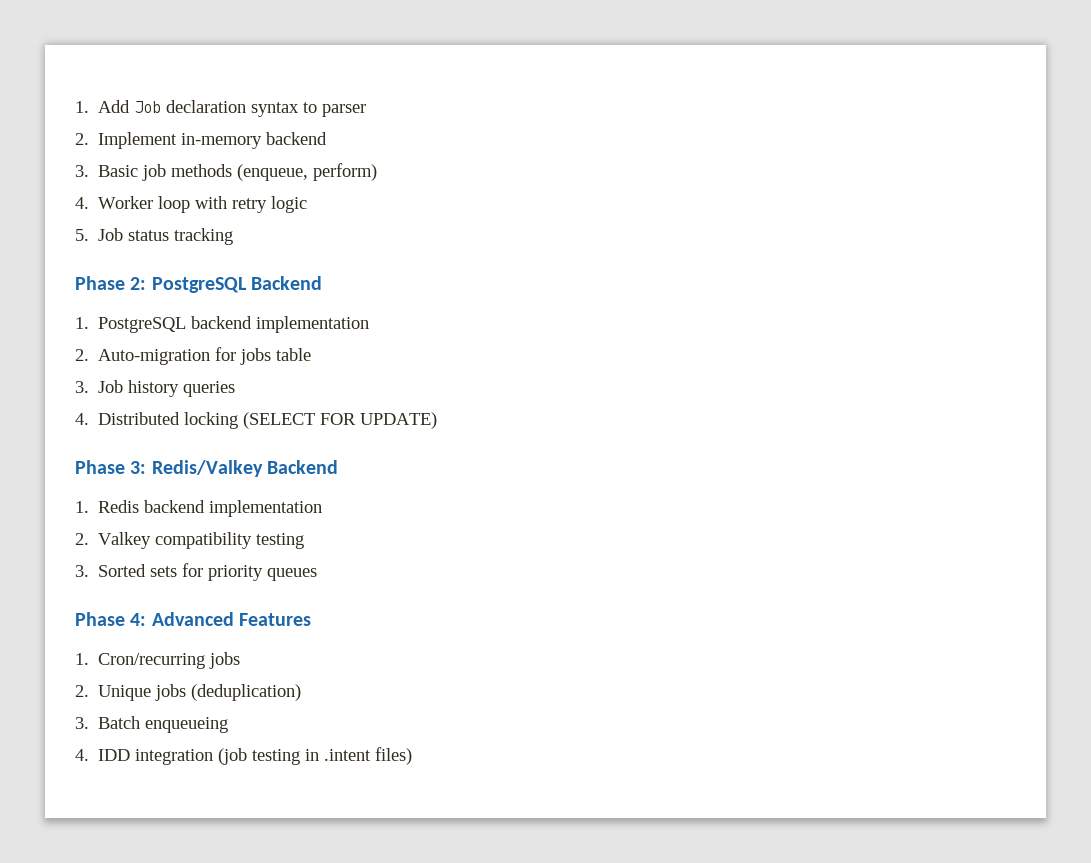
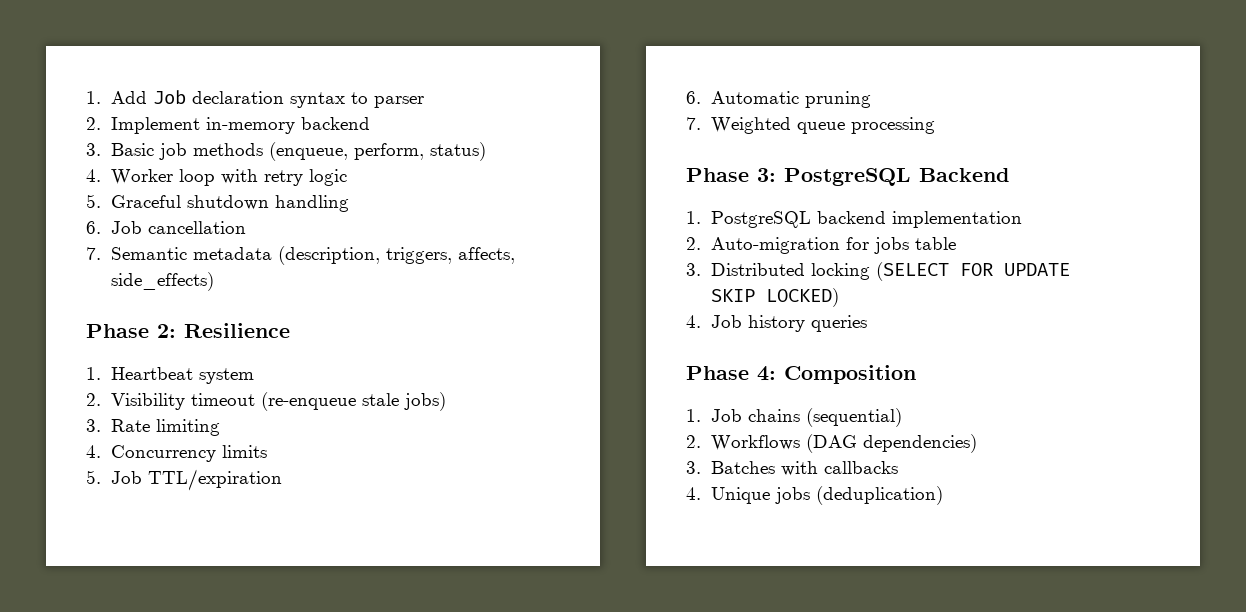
- 3. Basic job methods (enqueue, perform)
+ 3. Basic job methods (enqueue, perform, status)
- 5. Job status tracking
- Phase 2: PostgreSQL Backend
+ 5. Graceful shutdown handling
+ 6. Job cancellation
+ 7. Semantic metadata (description, triggers, affects, side_effects)
+ Phase 2: Resilience
+ 1. Heartbeat system
+ 2. Visibility timeout (re-enqueue stale jobs)
+ 3. Rate limiting
+ 4. Concurrency limits
+ 5. Job TTL/expiration
+ 6. Automatic pruning
+ 7. Weighted queue processing
+ Phase 3: PostgreSQL Backend
- 3. Job history queries
- 4. Distributed locking (SELECT FOR UPDATE)
- Phase 3: Redis/Valkey Backend
- 1. Redis backend implementation
- 2. Valkey compatibility testing
- 3. Sorted sets for priority queues
- Phase 4: Advanced Features
- 1. Cron/recurring jobs
- 2. Unique jobs (deduplication)
- 3. Batch enqueueing
- 4. IDD integration (job testing in .intent files)
+ 3. Distributed locking (SELECT FOR UPDATE SKIP LOCKED)
+ 4. Job history queries
+ Phase 4: Composition
+ 1. Job chains (sequential)
+ 2. Workflows (DAG dependencies)
+ 3. Batches with callbacks
+ 4. Unique jobs (deduplication)

